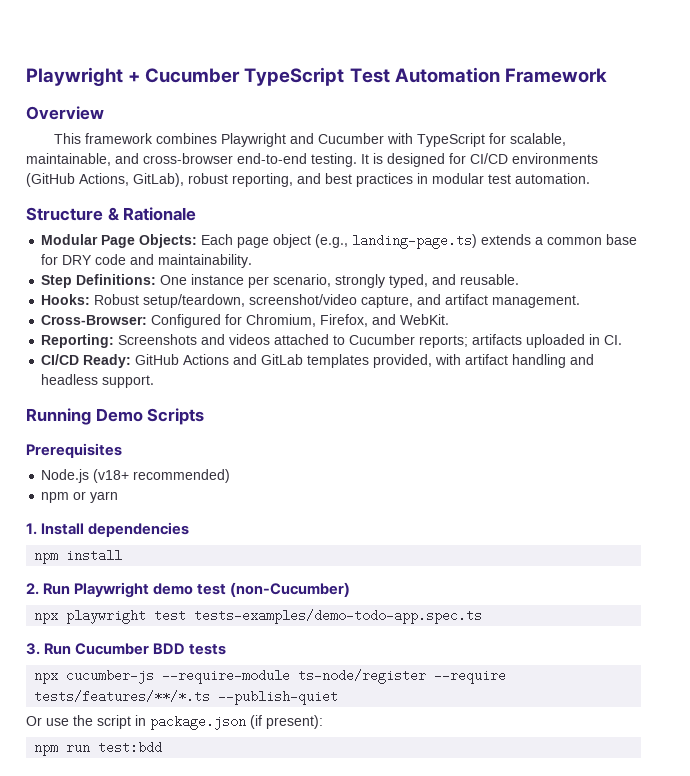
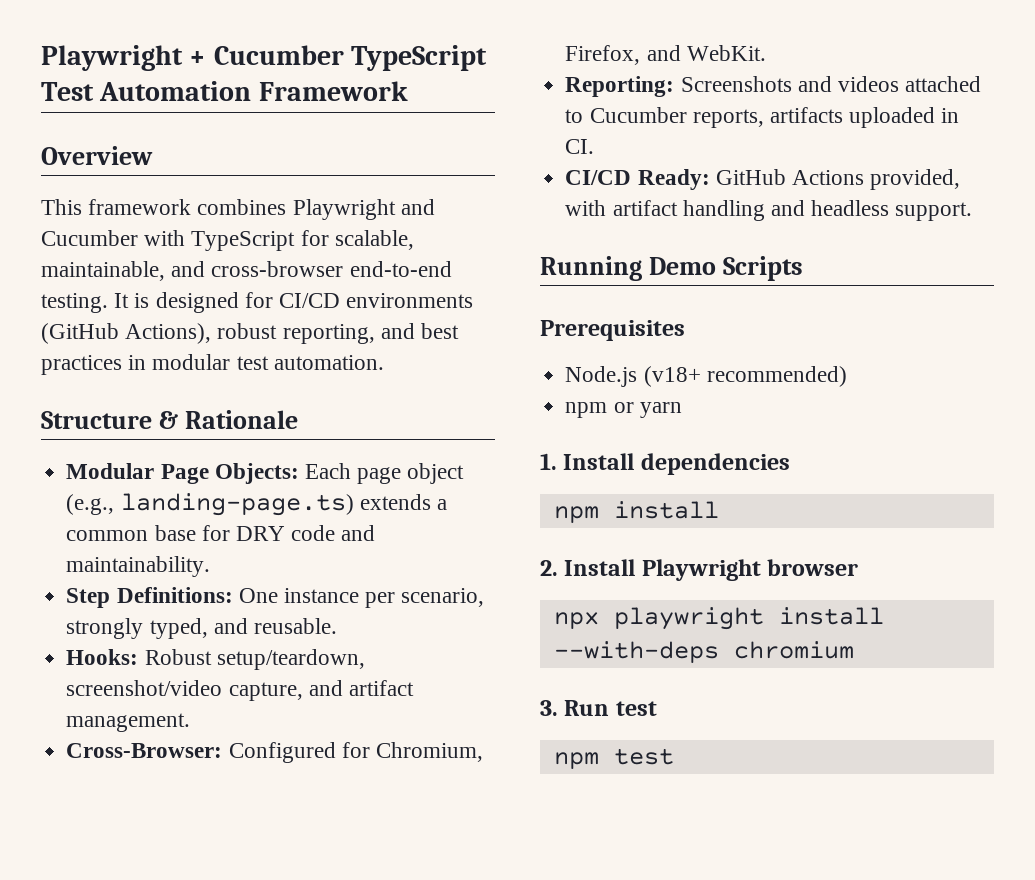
- It is designed for CI/CD environments (GitHub Actions, GitLab), robust reporting, and best practices in modular test automation.
+ It is designed for CI/CD environments (GitHub Actions), robust reporting, and best practices in modular test automation.
- Reporting: Screenshots and videos attached to Cucumber reports; artifacts uploaded in CI.
+ Reporting: Screenshots and videos attached to Cucumber reports, artifacts uploaded in CI.
- CI/CD Ready: GitHub Actions and GitLab templates provided, with artifact handling and headless support.
+ CI/CD Ready: GitHub Actions provided, with artifact handling and headless support.
- 2. Run Playwright demo test (non-Cucumber)
+ 2. Install Playwright browser
- npx playwright test tests-examples/demo-todo-app.spec.ts
+ npx playwright install --with-deps chromium
- 3. Run Cucumber BDD tests
- npx cucumber-js --require-module ts-node/register --require tests/features/**/*.ts --publish-quiet
- Or use the script in package.json (if present):
- npm run test:bdd
+ 3. Run test
+ npm test

